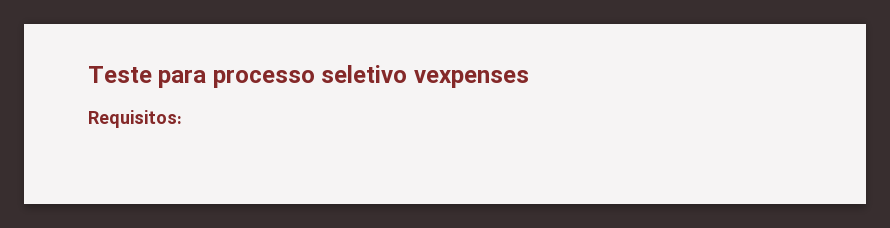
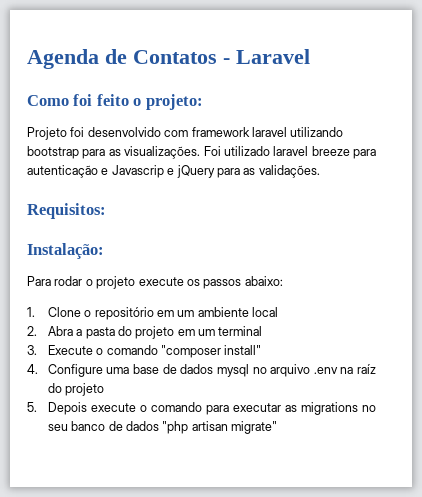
- Teste para processo seletivo vexpenses
+ Agenda de Contatos - Laravel
+ Como foi feito o projeto:
+ Projeto foi desenvolvido com framework laravel utilizando bootstrap para as visualizações. Foi utilizado laravel breeze para autenticação e Javascrip e jQuery para as validações.
  Requisitos:
+ Instalação:
+ Para rodar o projeto execute os passos abaixo:
+ 1. Clone o repositório em um ambiente local
+ 2. Abra a pasta do projeto em um terminal
+ 3. Execute o comando "composer install"
+ 4. Configure uma base de dados mysql no arquivo .env na raíz do projeto
+ 5. Depois execute o comando para executar as migrations no seu banco de dados "php artisan migrate"

